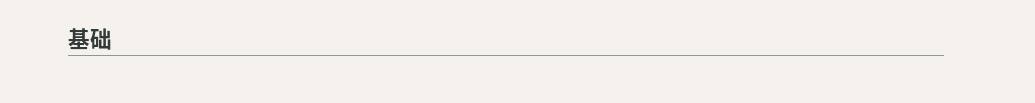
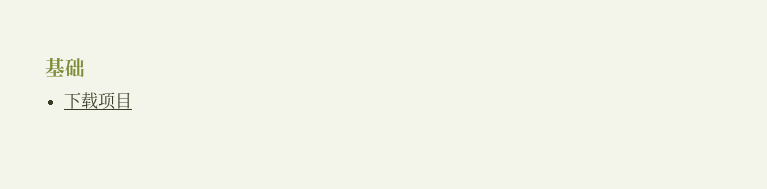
+ 下载项目

